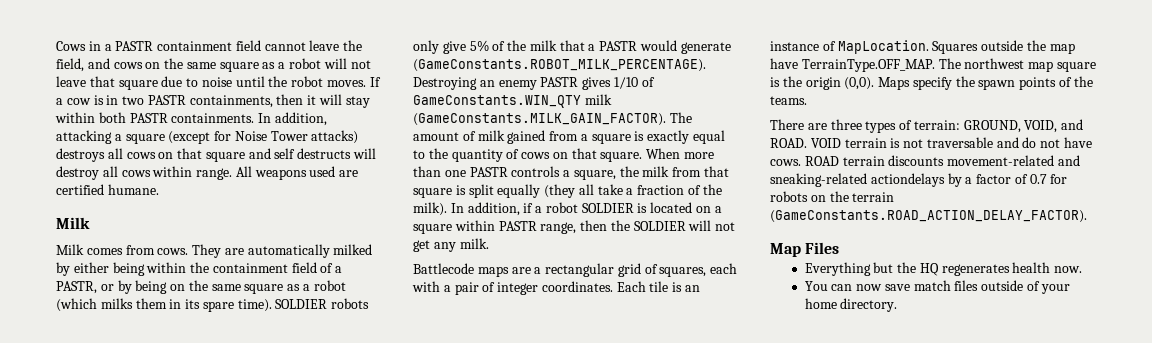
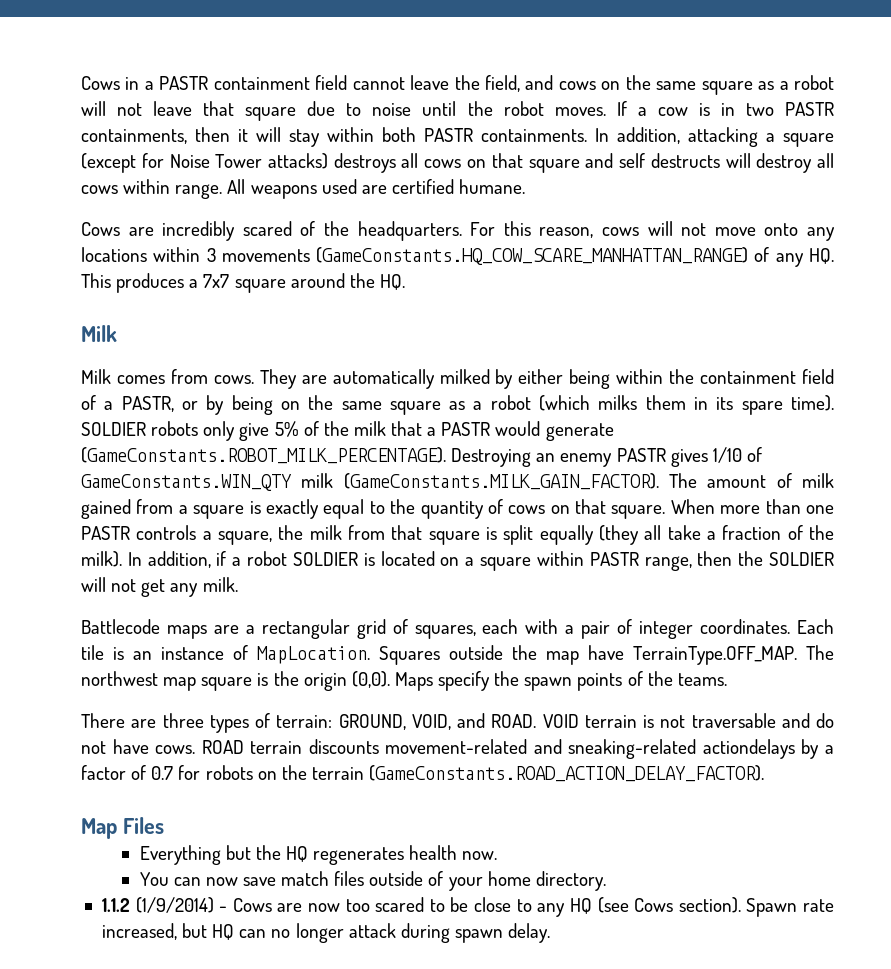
+ Cows are incredibly scared of the headquarters. For this reason, cows will not move onto any locations within 3 movements (GameConstants.HQ_COW_SCARE_MANHATTAN_RANGE) of any HQ. This produces a 7x7 square around the HQ.
+ 1.1.2 (1/9/2014) - Cows are now too scared to be close to any HQ (see Cows section). Spawn rate increased, but HQ can no longer attack during spawn delay.

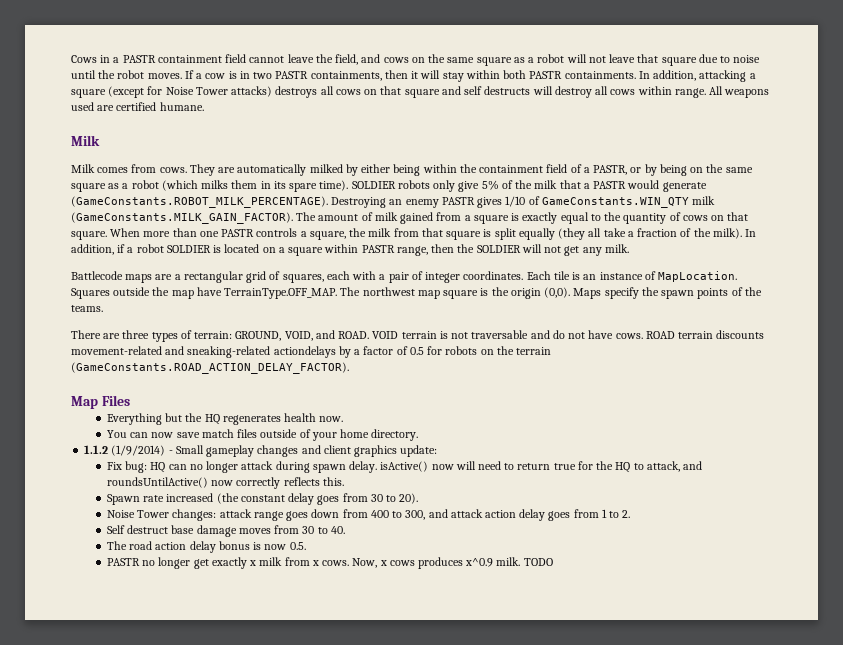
- Cows are incredibly scared of the headquarters. For this reason, cows will not move onto any locations within 3 movements (GameConstants.HQ_COW_SCARE_MANHATTAN_RANGE) of any HQ. This produces a 7x7 square around the HQ.
- ROAD terrain discounts movement-related and sneaking-related actiondelays by a factor of 0.7 for robots on the terrain (GameConstants.ROAD_ACTION_DELAY_FACTOR).
+ ROAD terrain discounts movement-related and sneaking-related actiondelays by a factor of 0.5 for robots on the terrain (GameConstants.ROAD_ACTION_DELAY_FACTOR).
- 1.1.2 (1/9/2014) - Cows are now too scared to be close to any HQ (see Cows section). Spawn rate increased, but HQ can no longer attack during spawn delay.
+ 1.1.2 (1/9/2014) - Small gameplay changes and client graphics update:
+ Fix bug: HQ can no longer attack during spawn delay. isActive() now will need to return true for the HQ to attack, and roundsUntilActive() now correctly reflects this.
+ Spawn rate increased (the constant delay goes from 30 to 20).
+ Noise Tower changes: attack range goes down from 400 to 300, and attack action delay goes from 1 to 2.
+ Self destruct base damage moves from 30 to 40.
+ The road action delay bonus is now 0.5.
+ PASTR no longer get exactly x milk from x cows. Now, x cows produces x^0.9 milk. TODO

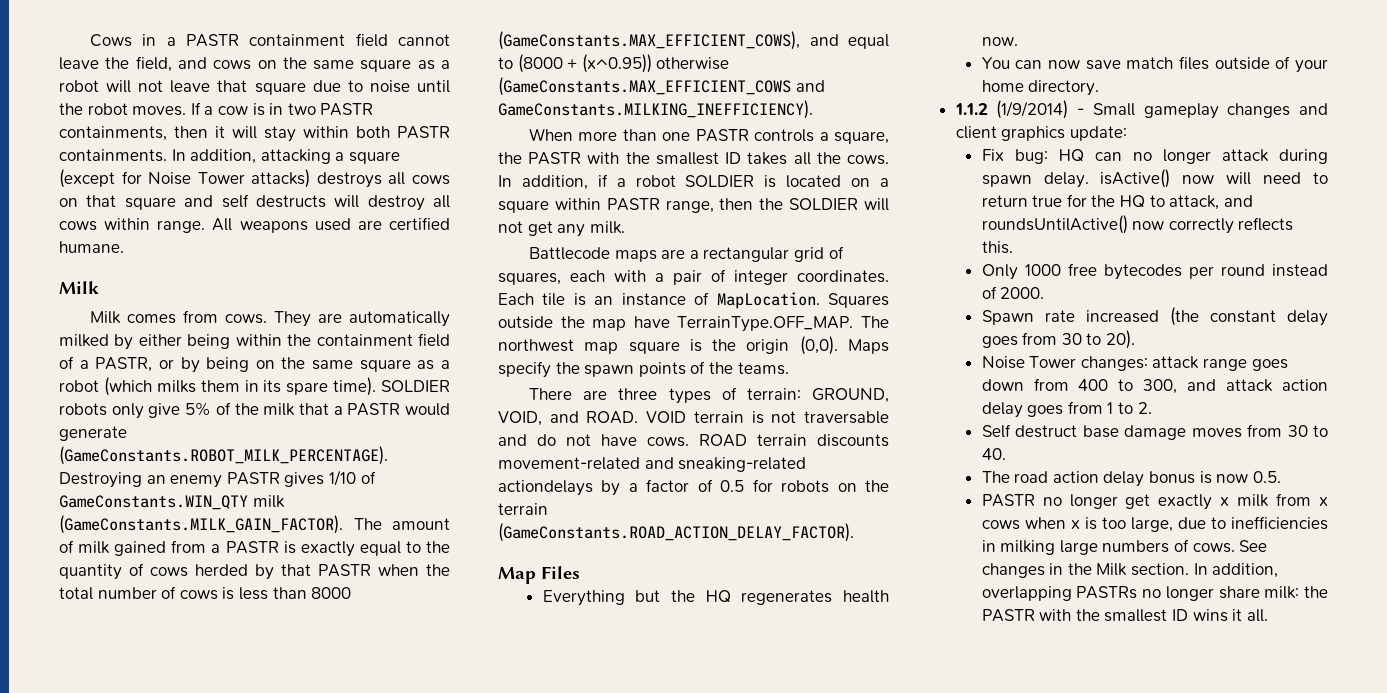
- SOLDIER robots only give 5% of the milk that a PASTR would generate (GameConstants.ROBOT_MILK_PERCENTAGE). Destroying an enemy PASTR gives 1/10 of GameConstants.WIN_QTY milk (GameConstants.MILK_GAIN_FACTOR). The amount of milk gained from a square is exactly equal to the quantity of cows on that square. When more than one PASTR controls a square, the milk from that square is split equally (they all take a fraction of the milk).
+ SOLDIER robots only give 5% of the milk that a PASTR would generate (GameConstants.ROBOT_MILK_PERCENTAGE). Destroying an enemy PASTR gives 1/10 of GameConstants.WIN_QTY milk (GameConstants.MILK_GAIN_FACTOR). The amount of milk gained from a PASTR is exactly equal to the quantity of cows herded by that PASTR when the total number of cows is less than 8000 (GameConstants.MAX_EFFICIENT_COWS), and equal to (8000 + (x^0.95)) otherwise (GameConstants.MAX_EFFICIENT_COWS and GameConstants.MILKING_INEFFICIENCY).
+ When more than one PASTR controls a square, the PASTR with the smallest ID takes all the cows.
+ Only 1000 free bytecodes per round instead of 2000.
- PASTR no longer get exactly x milk from x cows. Now, x cows produces x^0.9 milk. TODO
+ PASTR no longer get exactly x milk from x cows when x is too large, due to inefficiencies in milking large numbers of cows. See changes in the Milk section. In addition, overlapping PASTRs no longer share milk: the PASTR with the smallest ID wins it all.

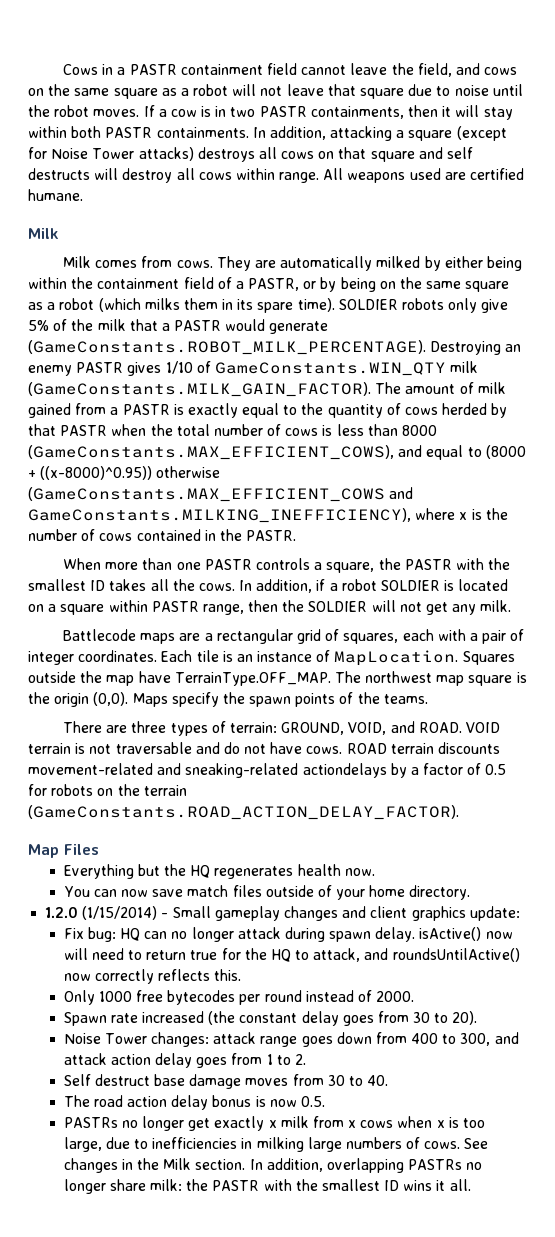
- SOLDIER robots only give 5% of the milk that a PASTR would generate (GameConstants.ROBOT_MILK_PERCENTAGE). Destroying an enemy PASTR gives 1/10 of GameConstants.WIN_QTY milk (GameConstants.MILK_GAIN_FACTOR). The amount of milk gained from a PASTR is exactly equal to the quantity of cows herded by that PASTR when the total number of cows is less than 8000 (GameConstants.MAX_EFFICIENT_COWS), and equal to (8000 + (x^0.95)) otherwise (GameConstants.MAX_EFFICIENT_COWS and GameConstants.MILKING_INEFFICIENCY).
+ SOLDIER robots only give 5% of the milk that a PASTR would generate (GameConstants.ROBOT_MILK_PERCENTAGE). Destroying an enemy PASTR gives 1/10 of GameConstants.WIN_QTY milk (GameConstants.MILK_GAIN_FACTOR). The amount of milk gained from a PASTR is exactly equal to the quantity of cows herded by that PASTR when the total number of cows is less than 8000 (GameConstants.MAX_EFFICIENT_COWS), and equal to (8000 + ((x-8000)^0.95)) otherwise (GameConstants.MAX_EFFICIENT_COWS and GameConstants.MILKING_INEFFICIENCY), where x is the number of cows contained in the PASTR.
- 1.1.2 (1/9/2014) - Small gameplay changes and client graphics update:
+ 1.2.0 (1/15/2014) - Small gameplay changes and client graphics update:
- PASTR no longer get exactly x milk from x cows when x is too large, due to inefficiencies in milking large numbers of cows.
+ PASTRs no longer get exactly x milk from x cows when x is too large, due to inefficiencies in milking large numbers of cows.

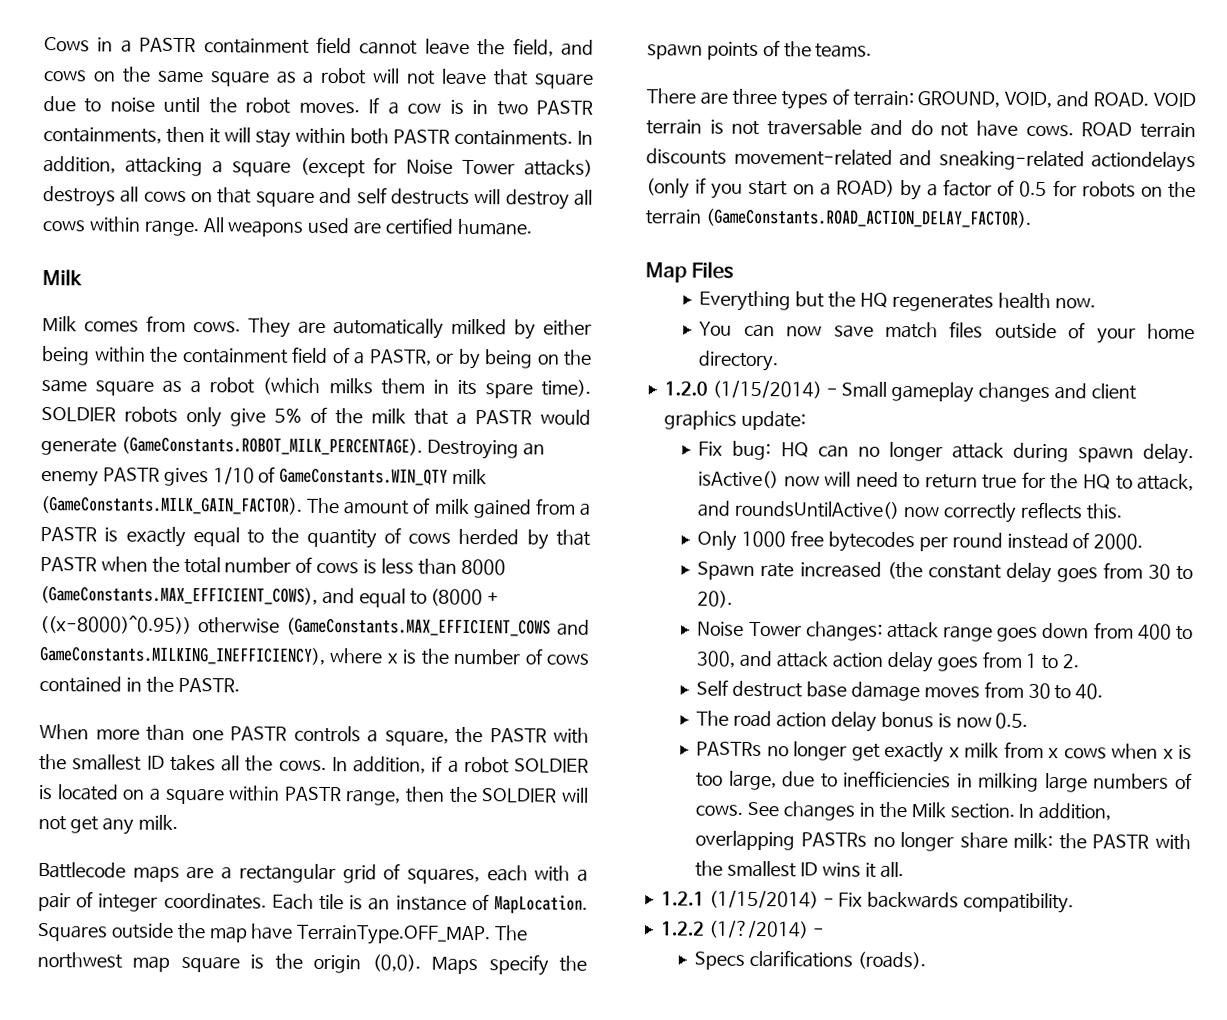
- ROAD terrain discounts movement-related and sneaking-related actiondelays by a factor of 0.5 for robots on the terrain (GameConstants.ROAD_ACTION_DELAY_FACTOR).
+ ROAD terrain discounts movement-related and sneaking-related actiondelays (only if you start on a ROAD) by a factor of 0.5 for robots on the terrain (GameConstants.ROAD_ACTION_DELAY_FACTOR).
+ 1.2.1 (1/15/2014) - Fix backwards compatibility.
+ 1.2.2 (1/?/2014) -
+ Specs clarifications (roads).

